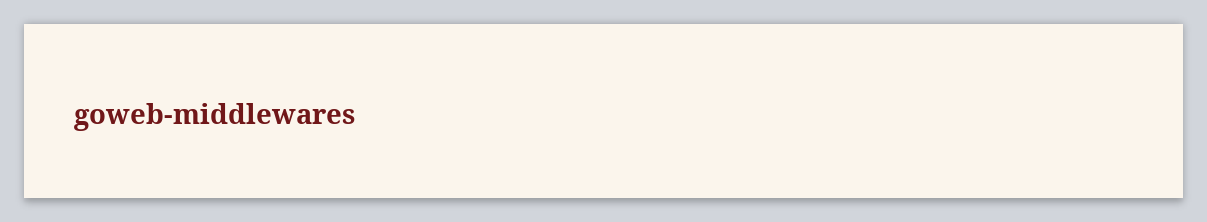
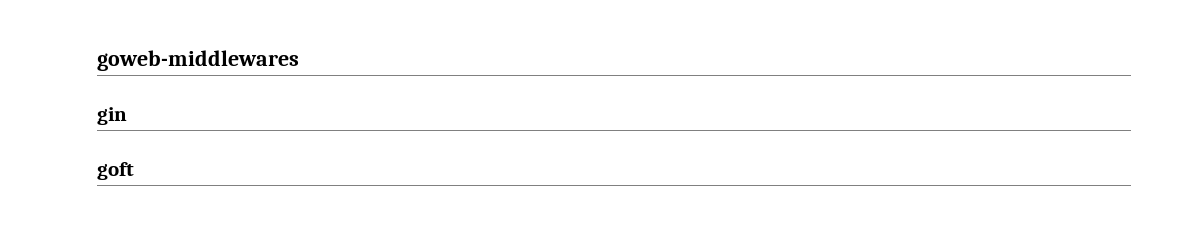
+ gin
+ goft

